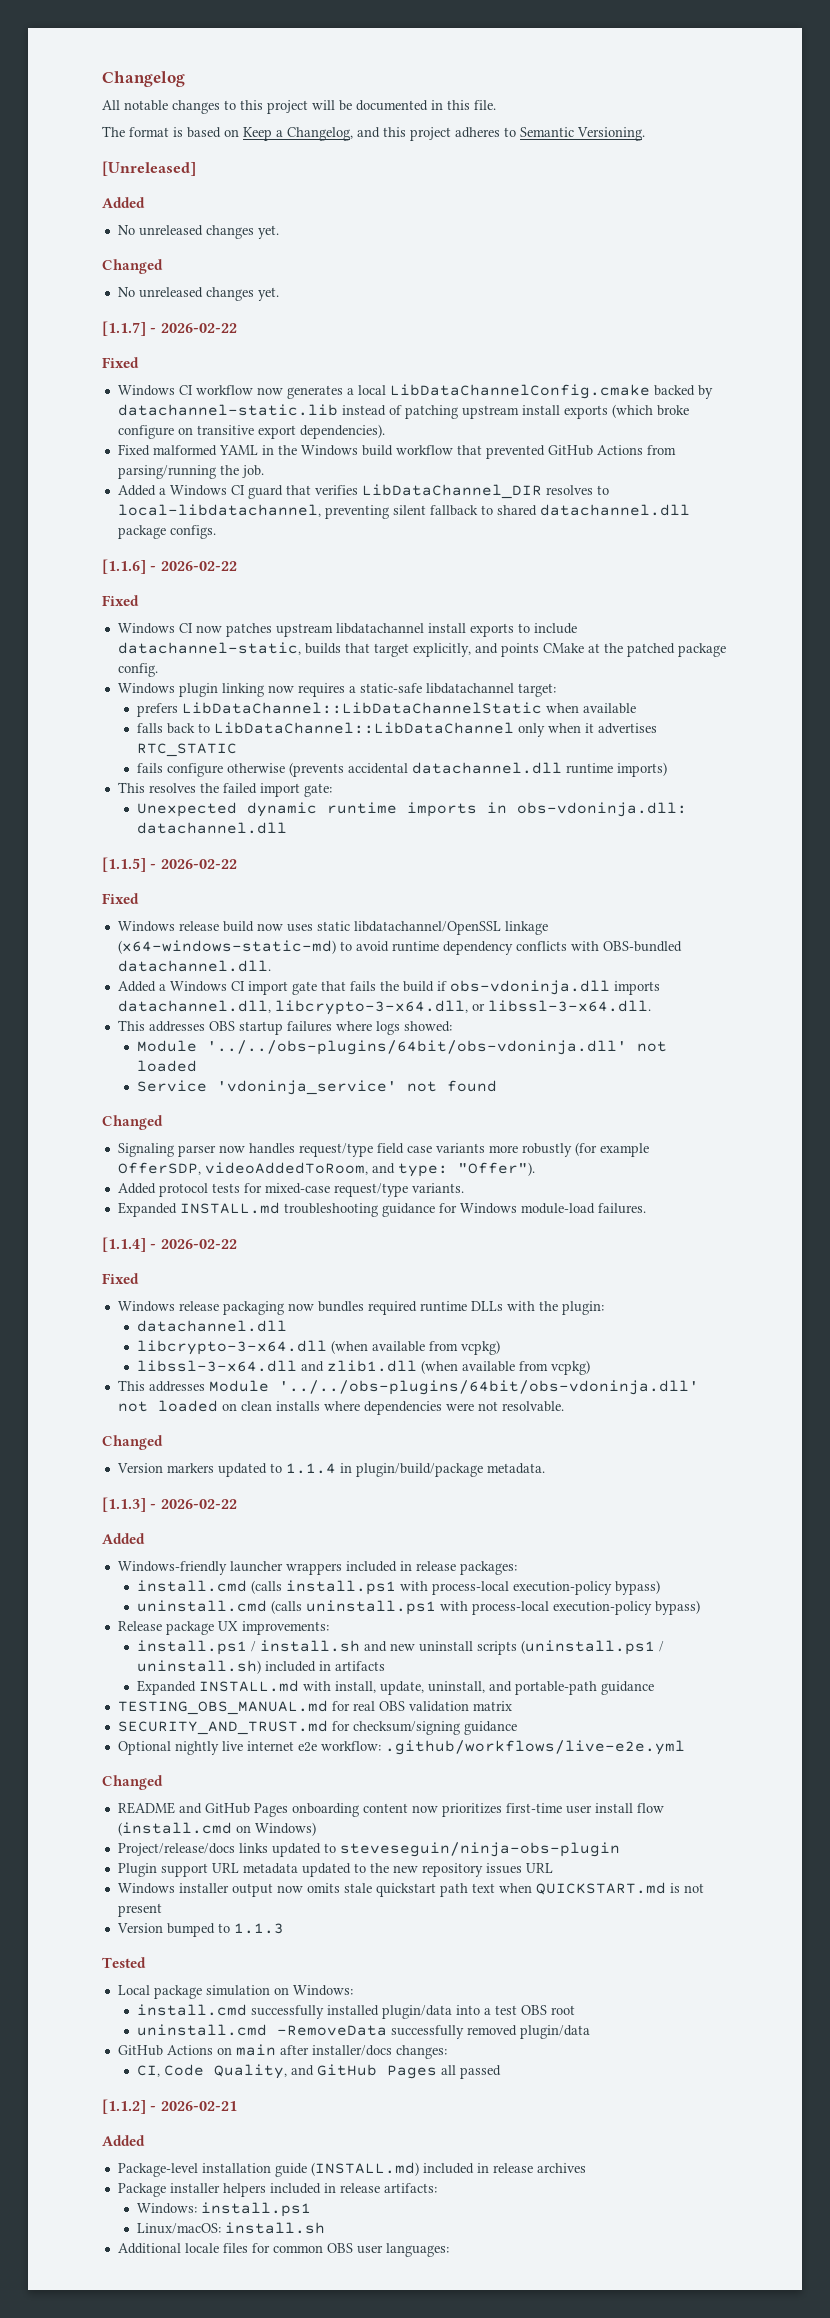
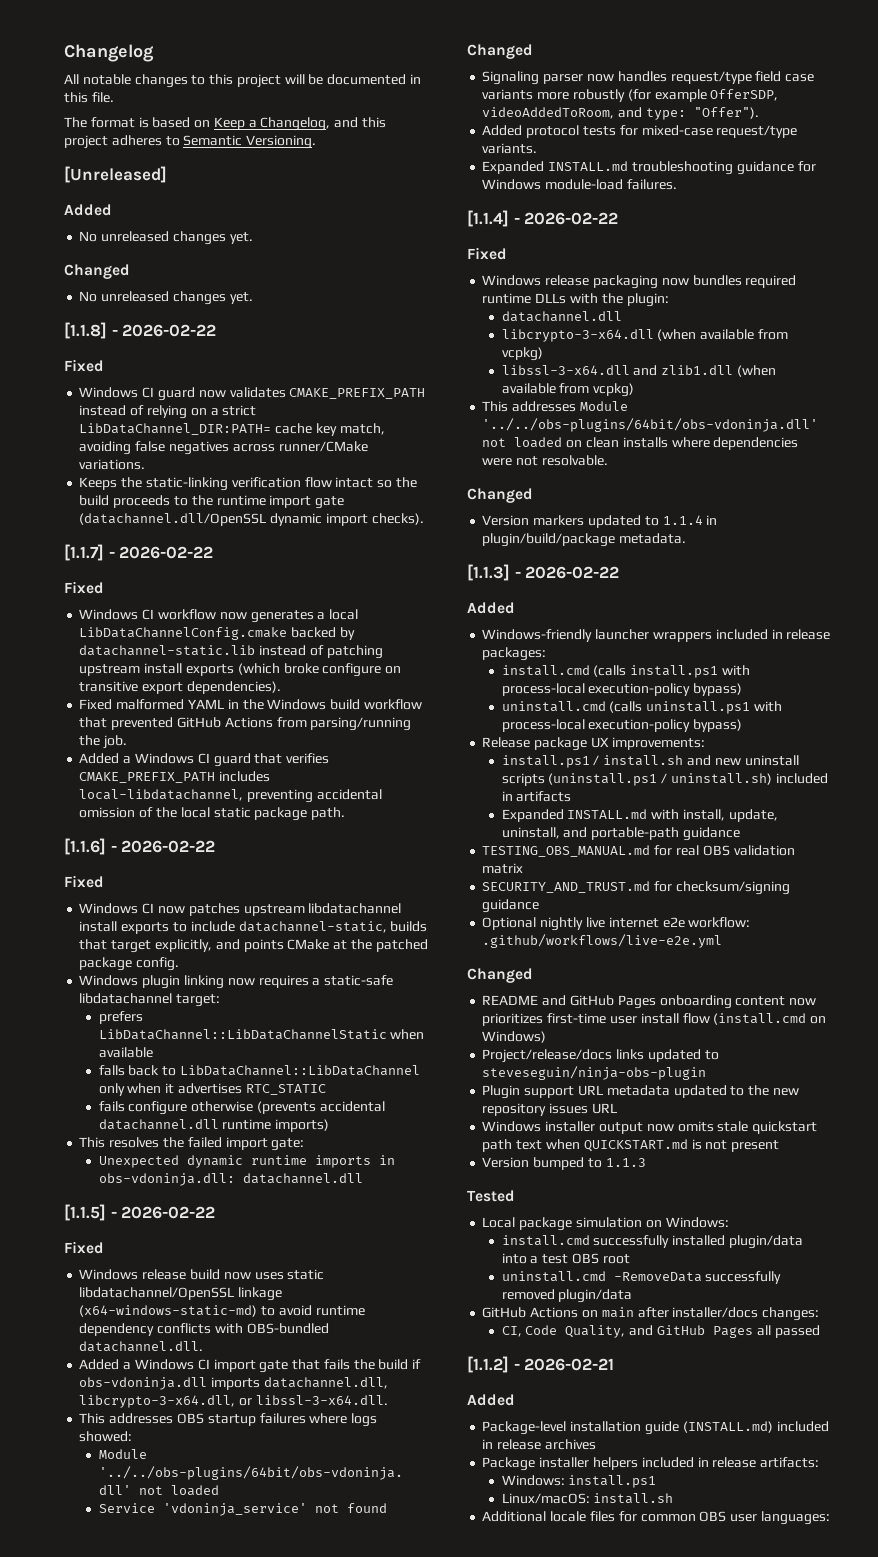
+ [1.1.8] - 2026-02-22
+ Fixed
+ Windows CI guard now validates CMAKE_PREFIX_PATH instead of relying on a strict LibDataChannel_DIR:PATH= cache key match, avoiding false negatives across runner/CMake variations.
+ Keeps the static-linking verification flow intact so the build proceeds to the runtime import gate (datachannel.dll/OpenSSL dynamic import checks).
- Added a Windows CI guard that verifies LibDataChannel_DIR resolves to local-libdatachannel, preventing silent fallback to shared datachannel.dll package configs.
+ Added a Windows CI guard that verifies CMAKE_PREFIX_PATH includes local-libdatachannel, preventing accidental omission of the local static package path.

